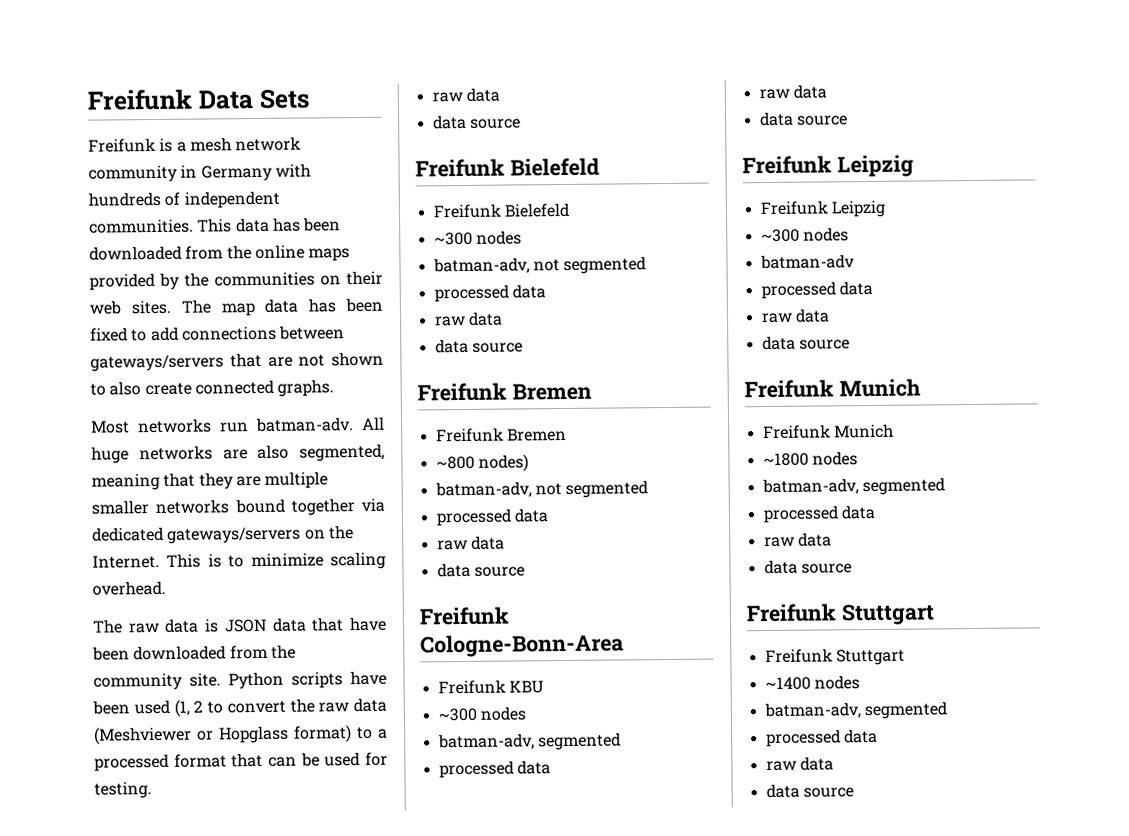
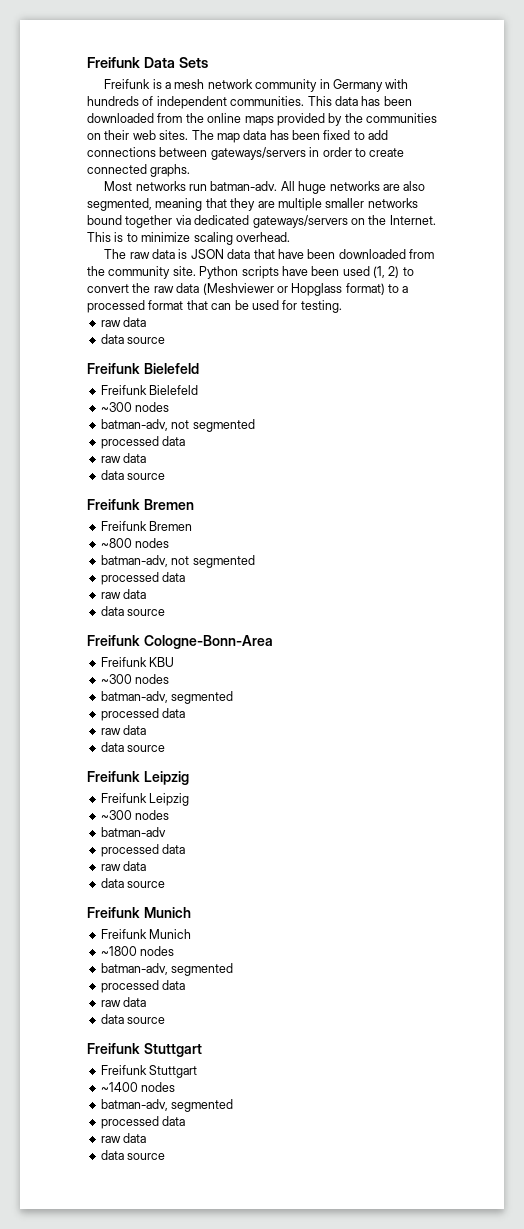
- The map data has been fixed to add connections between gateways/servers that are not shown to also create connected graphs.
+ The map data has been fixed to add connections between gateways/servers in order to create connected graphs.
- Python scripts have been used (1, 2 to convert the raw data (Meshviewer or Hopglass format) to a processed format that can be used for testing.
+ Python scripts have been used (1, 2) to convert the raw data (Meshviewer or Hopglass format) to a processed format that can be used for testing.
- ~800 nodes)
+ ~800 nodes

